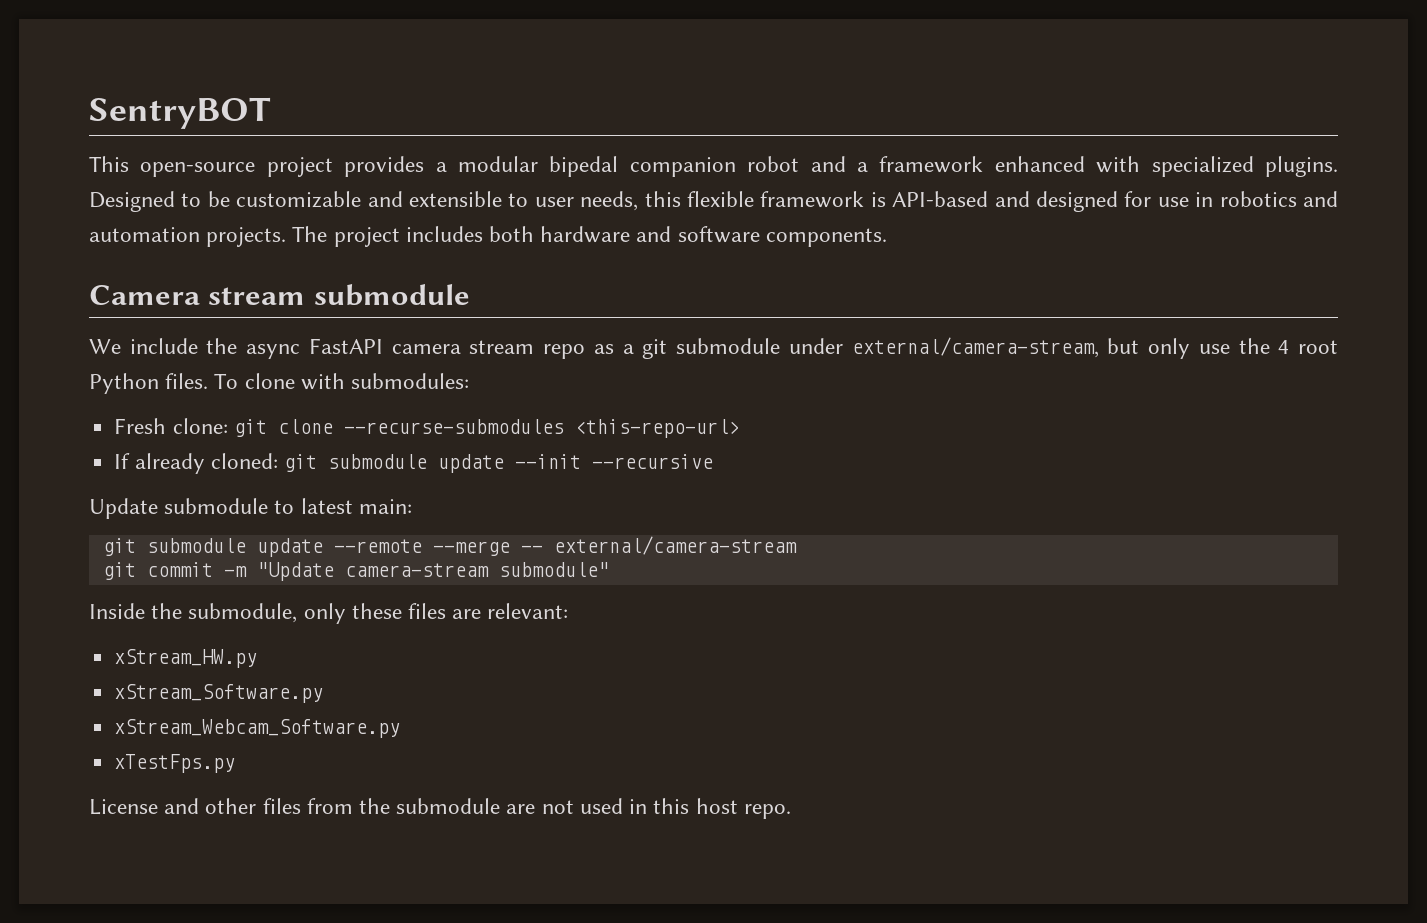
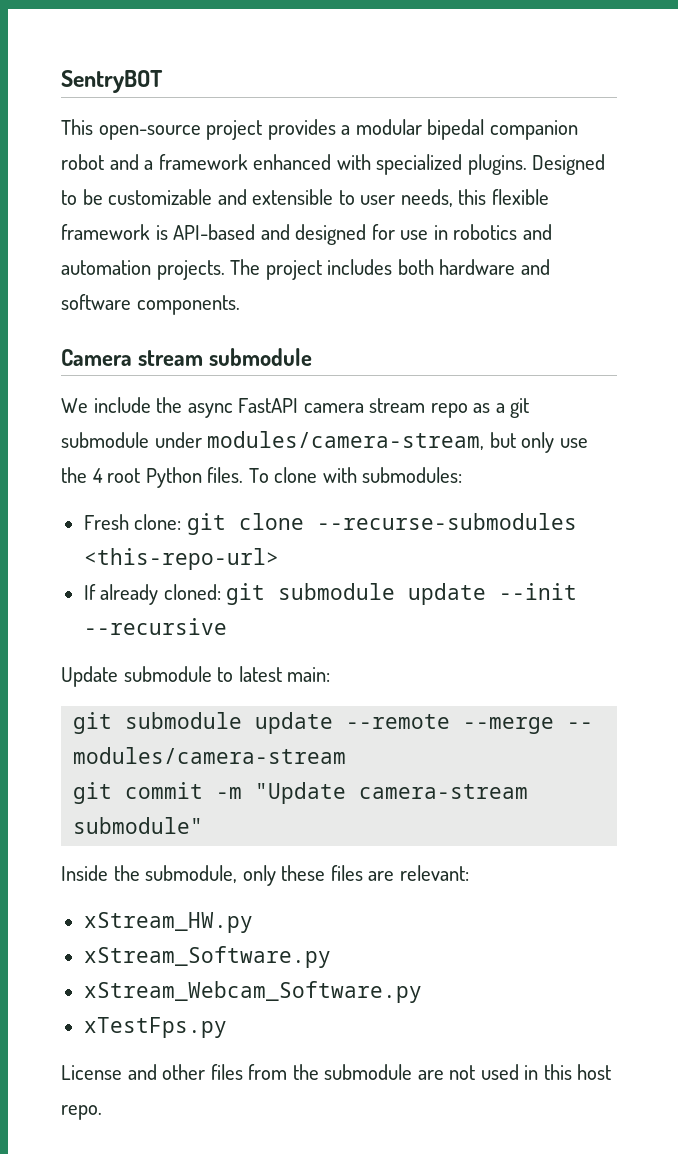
- We include the async FastAPI camera stream repo as a git submodule under external/camera-stream, but only use the 4 root Python files.
+ We include the async FastAPI camera stream repo as a git submodule under modules/camera-stream, but only use the 4 root Python files.
- git submodule update --remote --merge -- external/camera-stream
+ git submodule update --remote --merge -- modules/camera-stream

